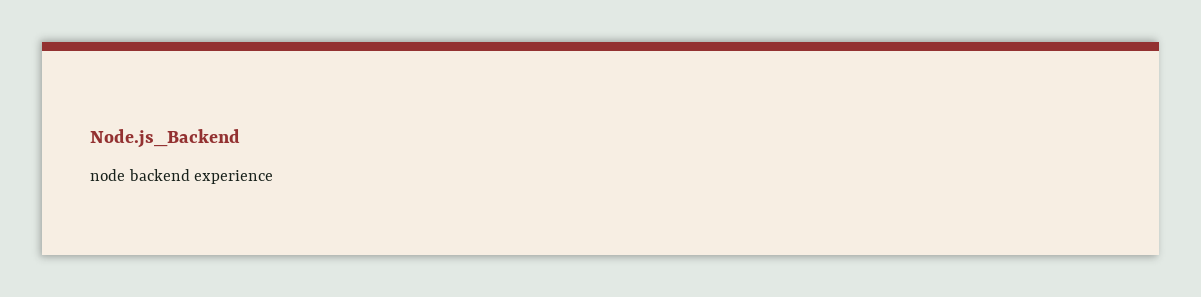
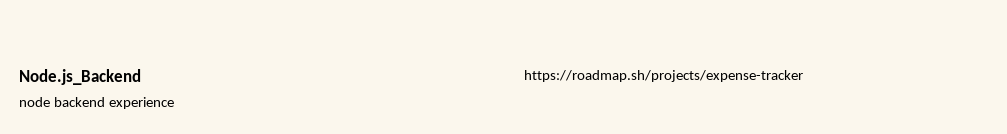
+ https://roadmap.sh/projects/expense-tracker

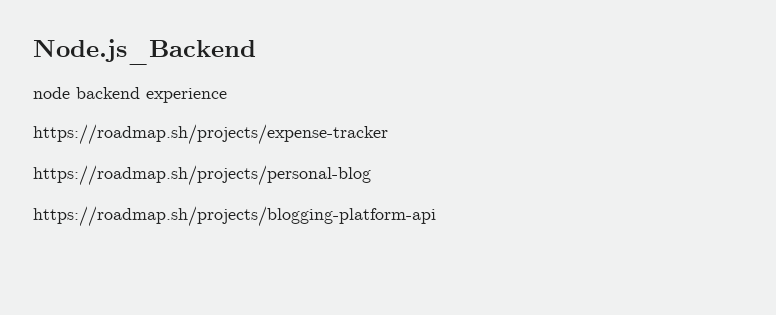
+ https://roadmap.sh/projects/personal-blog
+ https://roadmap.sh/projects/blogging-platform-api

